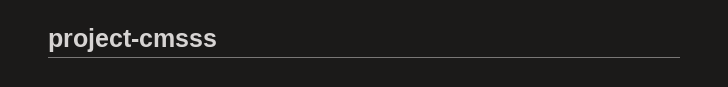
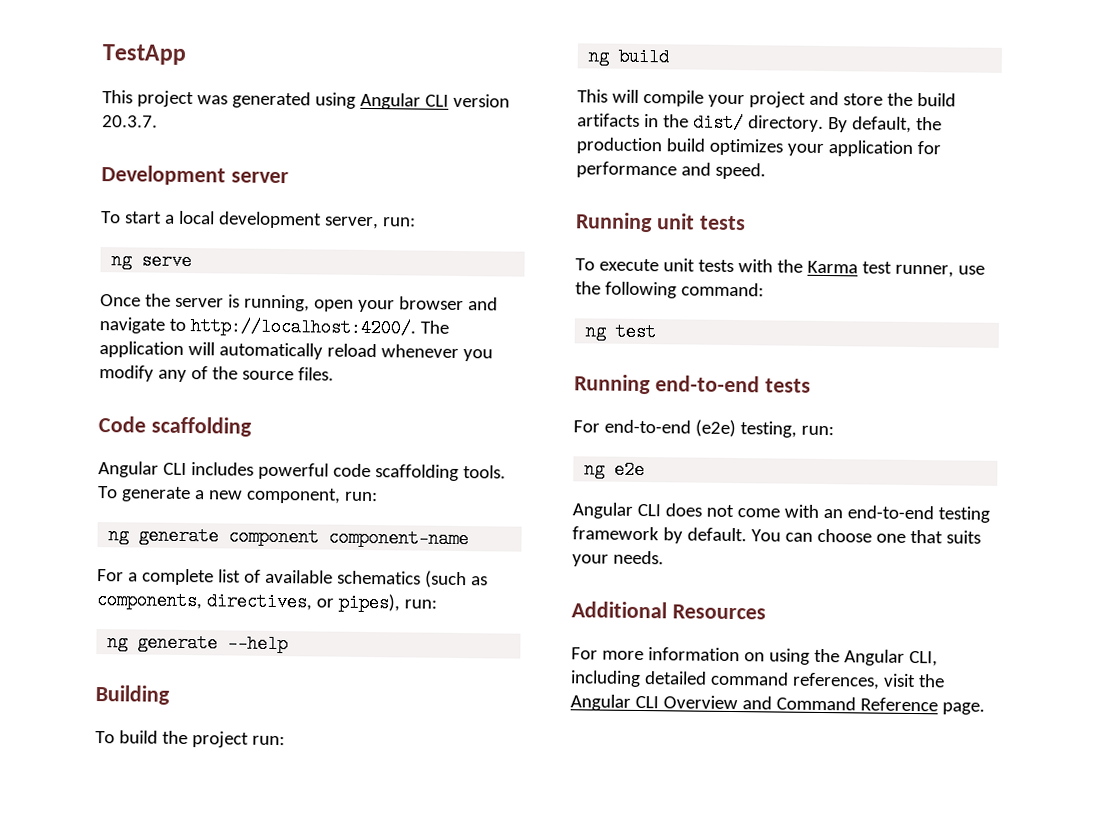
- project-cmsss
+ TestApp
+ This project was generated using Angular CLI version 20.3.7.
+ Development server
+ To start a local development server, run:
+ ng serve
+ Once the server is running, open your browser and navigate to http://localhost:4200/. The application will automatically reload whenever you modify any of the source files.
+ Code scaffolding
+ Angular CLI includes powerful code scaffolding tools. To generate a new component, run:
+ ng generate component component-name
+ For a complete list of available schematics (such as components, directives, or pipes), run:
+ ng generate --help
+ Building
+ To build the project run:
+ ng build
+ This will compile your project and store the build artifacts in the dist/ directory. By default, the production build optimizes your application for performance and speed.
+ Running unit tests
+ To execute unit tests with the Karma test runner, use the following command:
+ ng test
+ Running end-to-end tests
+ For end-to-end (e2e) testing, run:
+ ng e2e
+ Angular CLI does not come with an end-to-end testing framework by default. You can choose one that suits your needs.
+ Additional Resources
+ For more information on using the Angular CLI, including detailed command references, visit the Angular CLI Overview and Command Reference page.

